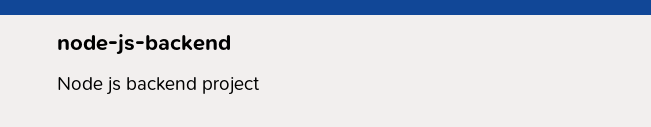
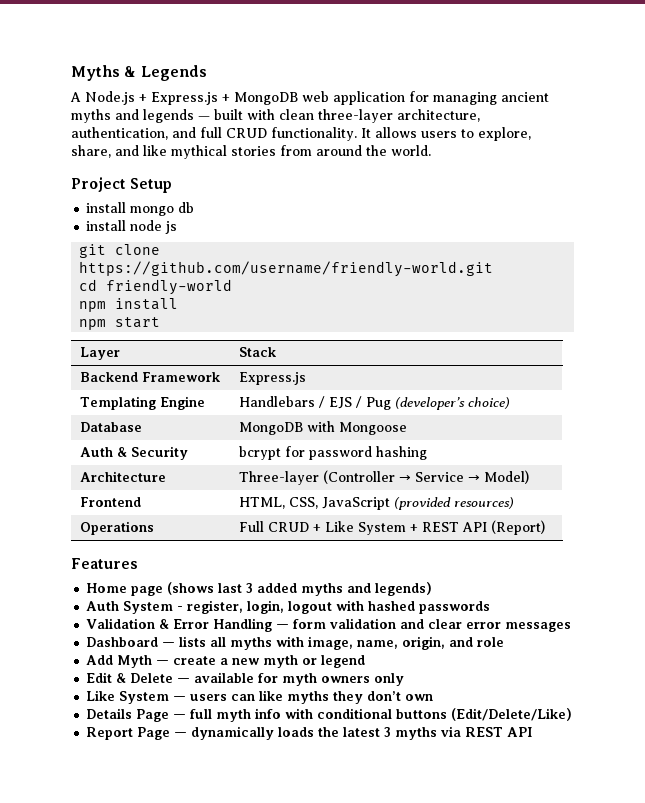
- node-js-backend
- Node js backend project
+ Myths & Legends
+ A Node.js + Express.js + MongoDB web application for managing ancient myths and legends — built with clean three-layer architecture, authentication, and full CRUD functionality. It allows users to explore, share, and like mythical stories from around the world.
+ Project Setup
+ install mongo db
+ install node js
+ git clone https://github.com/username/friendly-world.git
+ cd friendly-world
+ npm install
+ npm start
+ Layer | Stack
+ Backend Framework | Express.js
+ Templating Engine | Handlebars / EJS / Pug (developer’s choice)
+ Database | MongoDB with Mongoose
+ Auth & Security | bcrypt for password hashing
+ Architecture | Three-layer (Controller → Service → Model)
+ Frontend | HTML, CSS, JavaScript (provided resources)
+ Operations | Full CRUD + Like System + REST API (Report)
+ Features
+ Home page (shows last 3 added myths and legends)
+ Auth System - register, login, logout with hashed passwords
+ Validation & Error Handling — form validation and clear error messages
+ Dashboard — lists all myths with image, name, origin, and role
+ Add Myth — create a new myth or legend
+ Edit & Delete — available for myth owners only
+ Like System — users can like myths they don’t own
+ Details Page — full myth info with conditional buttons (Edit/Delete/Like)
+ Report Page — dynamically loads the latest 3 myths via REST API

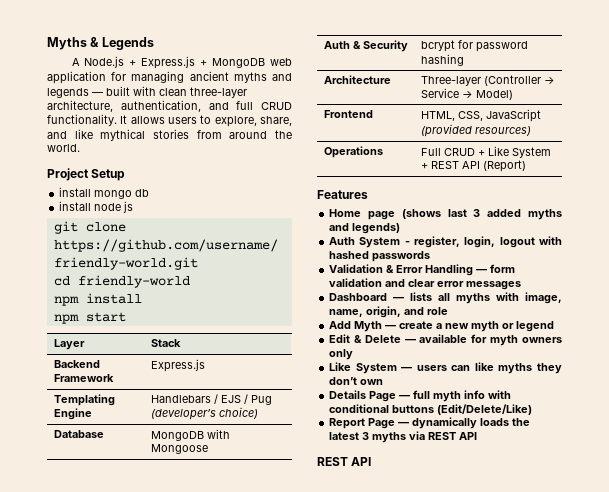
  Report Page — dynamically loads the latest 3 myths via REST API
+ REST API

